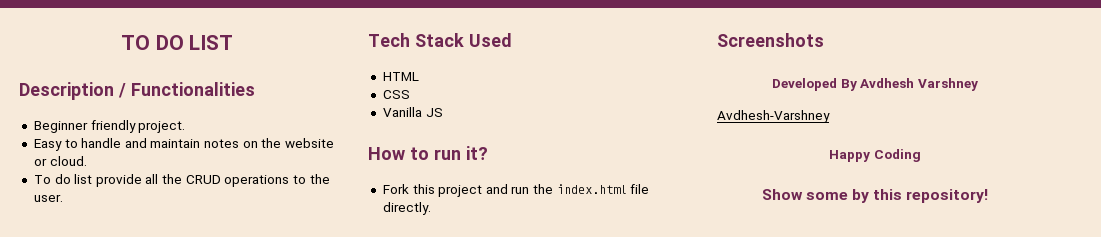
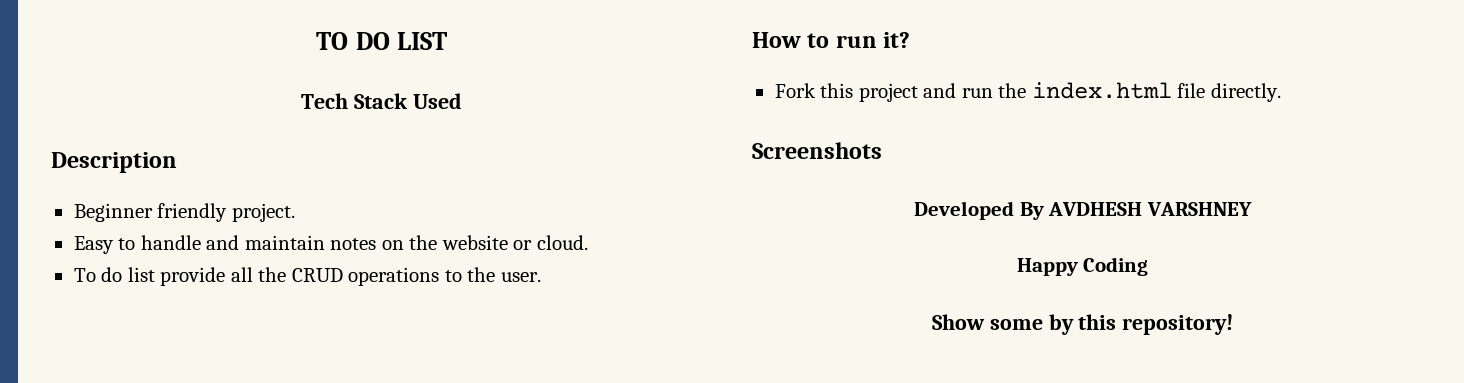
+ Tech Stack Used
- Description / Functionalities
+ Description
- Tech Stack Used
- HTML
- CSS
- Vanilla JS
- Developed By Avdhesh Varshney
- Avdhesh-Varshney
+ Developed By AVDHESH VARSHNEY

